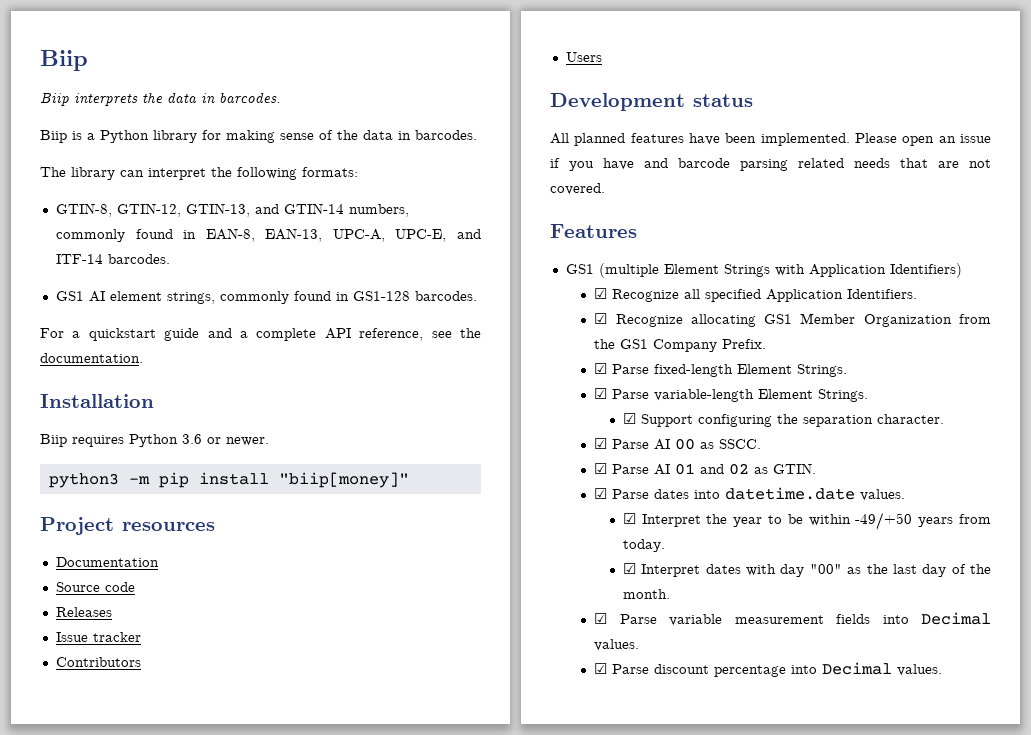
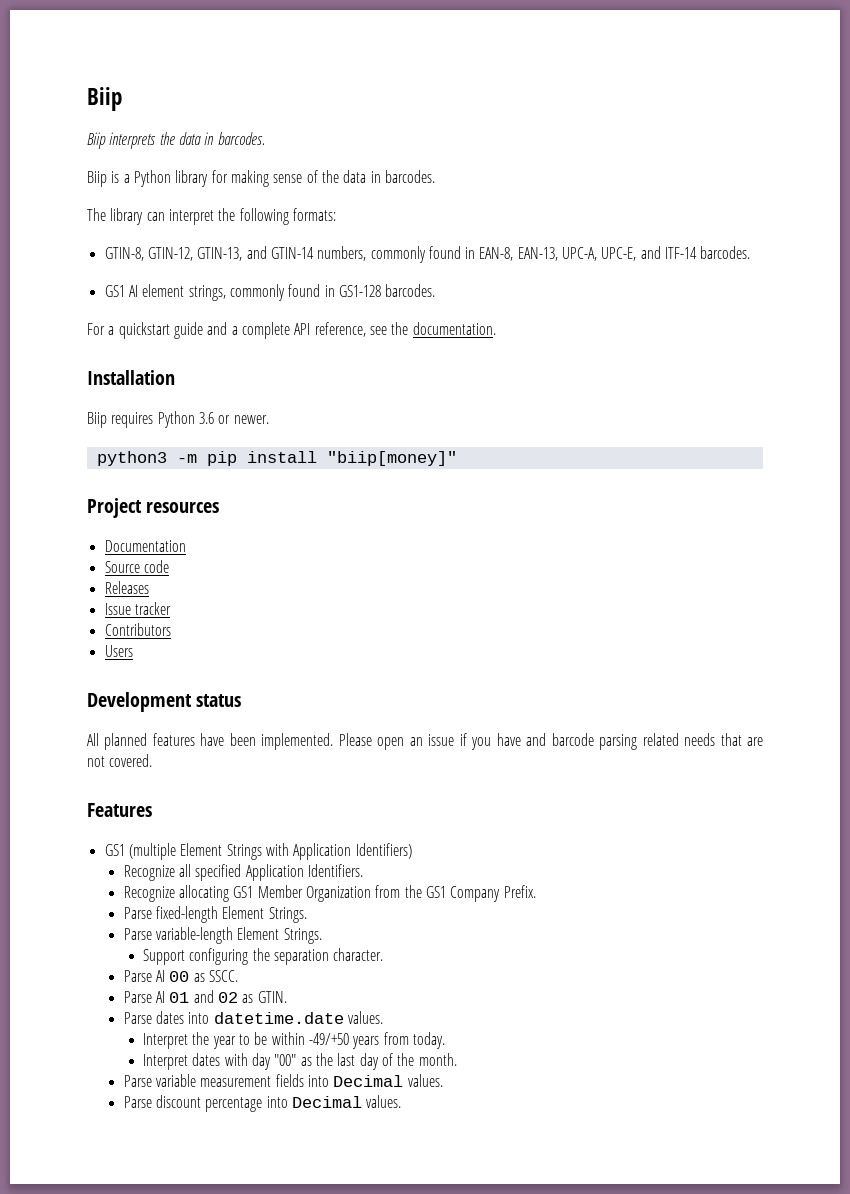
- ☑ Recognize all specified Application Identifiers.
+ Recognize all specified Application Identifiers.
- ☑ Recognize allocating GS1 Member Organization from the GS1 Company Prefix.
+ Recognize allocating GS1 Member Organization from the GS1 Company Prefix.
- ☑ Parse fixed-length Element Strings.
+ Parse fixed-length Element Strings.
- ☑ Parse variable-length Element Strings.
+ Parse variable-length Element Strings.
- ☑ Support configuring the separation character.
+ Support configuring the separation character.
- ☑ Parse AI 00 as SSCC.
+ Parse AI 00 as SSCC.
- ☑ Parse AI 01 and 02 as GTIN.
+ Parse AI 01 and 02 as GTIN.
- ☑ Parse dates into datetime.date values.
+ Parse dates into datetime.date values.
- ☑ Interpret the year to be within -49/+50 years from today.
+ Interpret the year to be within -49/+50 years from today.
- ☑ Interpret dates with day "00" as the last day of the month.
+ Interpret dates with day "00" as the last day of the month.
- ☑ Parse variable measurement fields into Decimal values.
+ Parse variable measurement fields into Decimal values.
- ☑ Parse discount percentage into Decimal values.
+ Parse discount percentage into Decimal values.

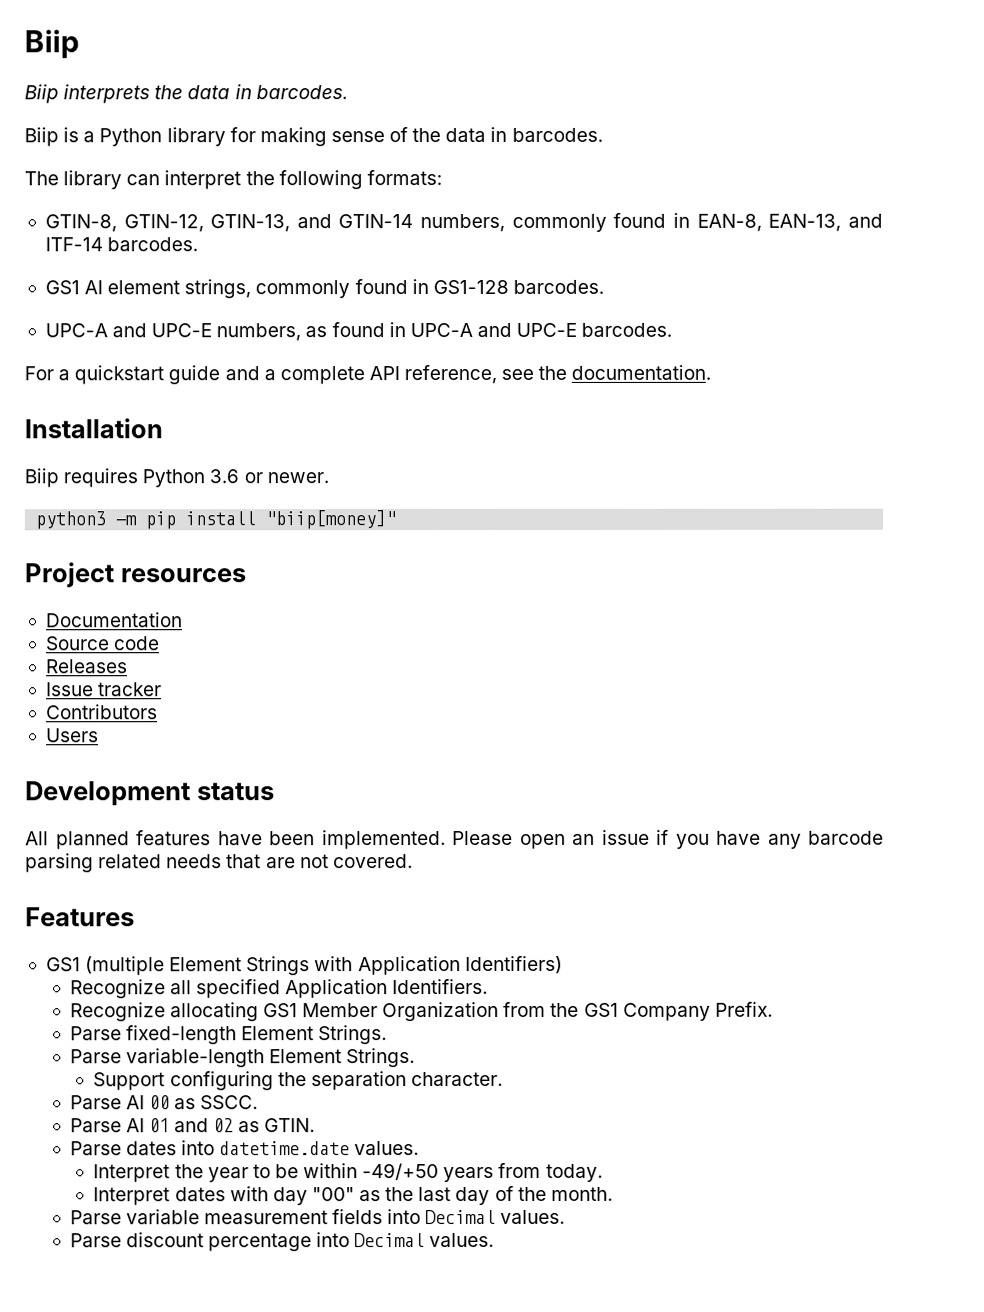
- GTIN-8, GTIN-12, GTIN-13, and GTIN-14 numbers, commonly found in EAN-8, EAN-13, UPC-A, UPC-E, and ITF-14 barcodes.
+ GTIN-8, GTIN-12, GTIN-13, and GTIN-14 numbers, commonly found in EAN-8, EAN-13, and ITF-14 barcodes.
+ UPC-A and UPC-E numbers, as found in UPC-A and UPC-E barcodes.
- Please open an issue if you have and barcode parsing related needs that are not covered.
+ Please open an issue if you have any barcode parsing related needs that are not covered.

